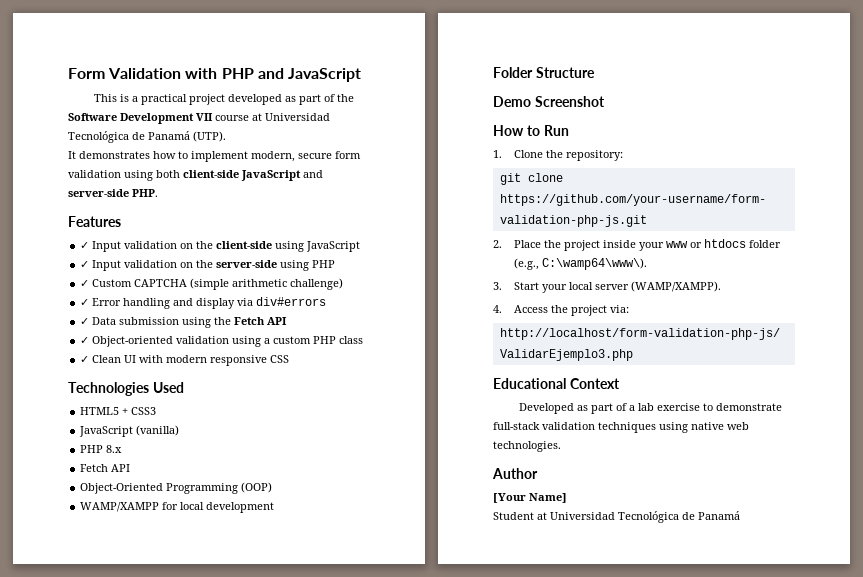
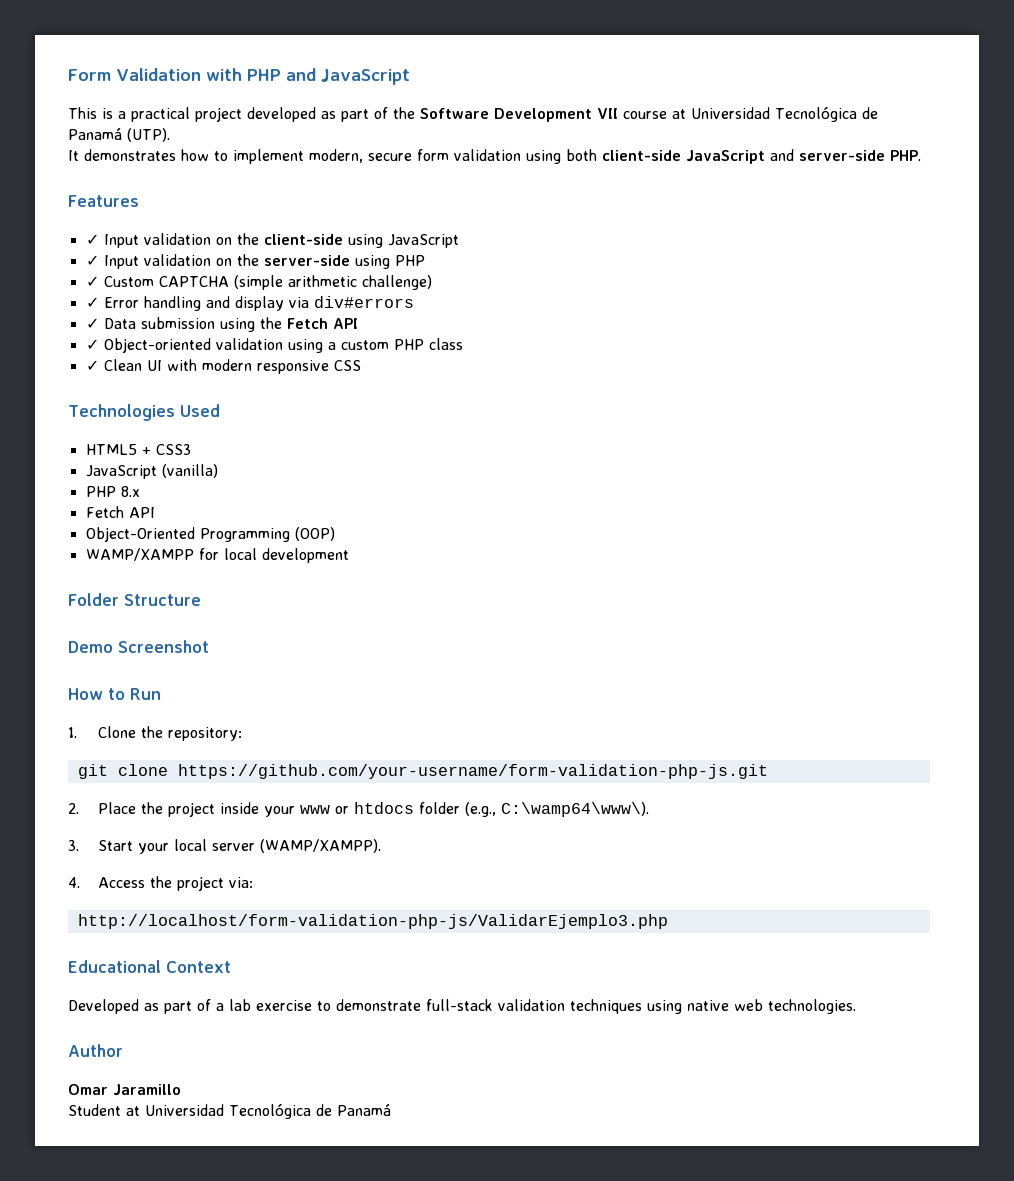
- [Your Name]
+ Omar Jaramillo

